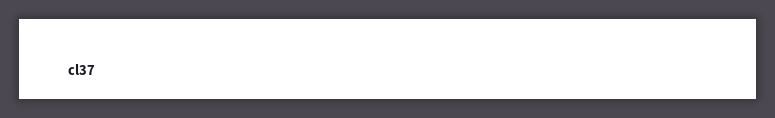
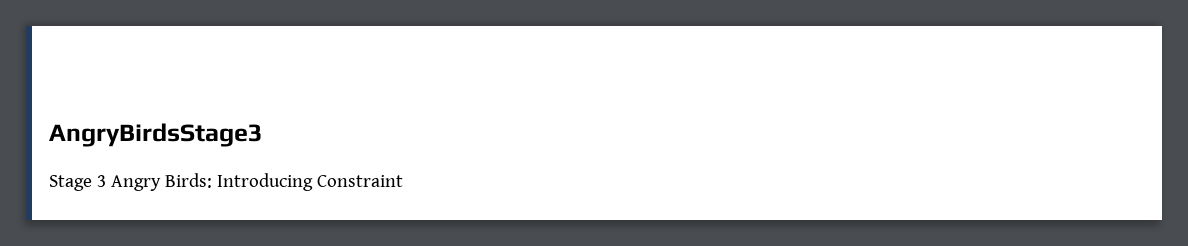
- cl37
+ AngryBirdsStage3
+ Stage 3 Angry Birds: Introducing Constraint

